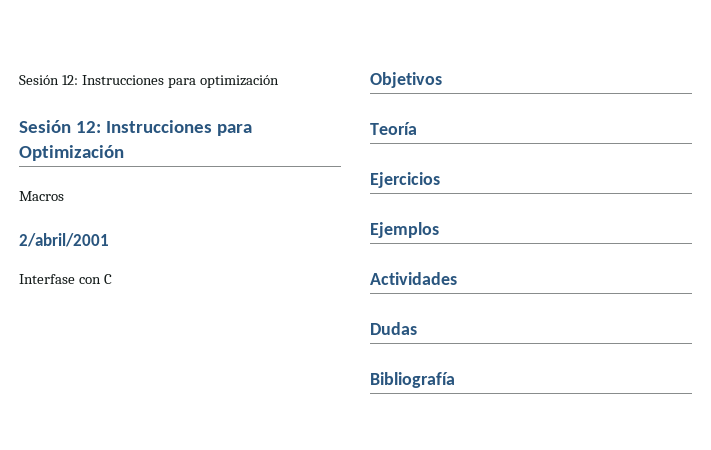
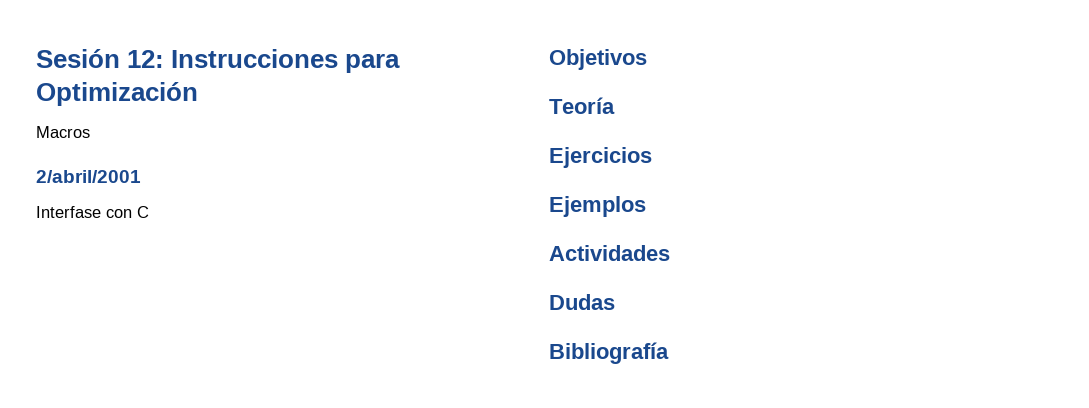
- Sesión 12: Instrucciones para optimización

